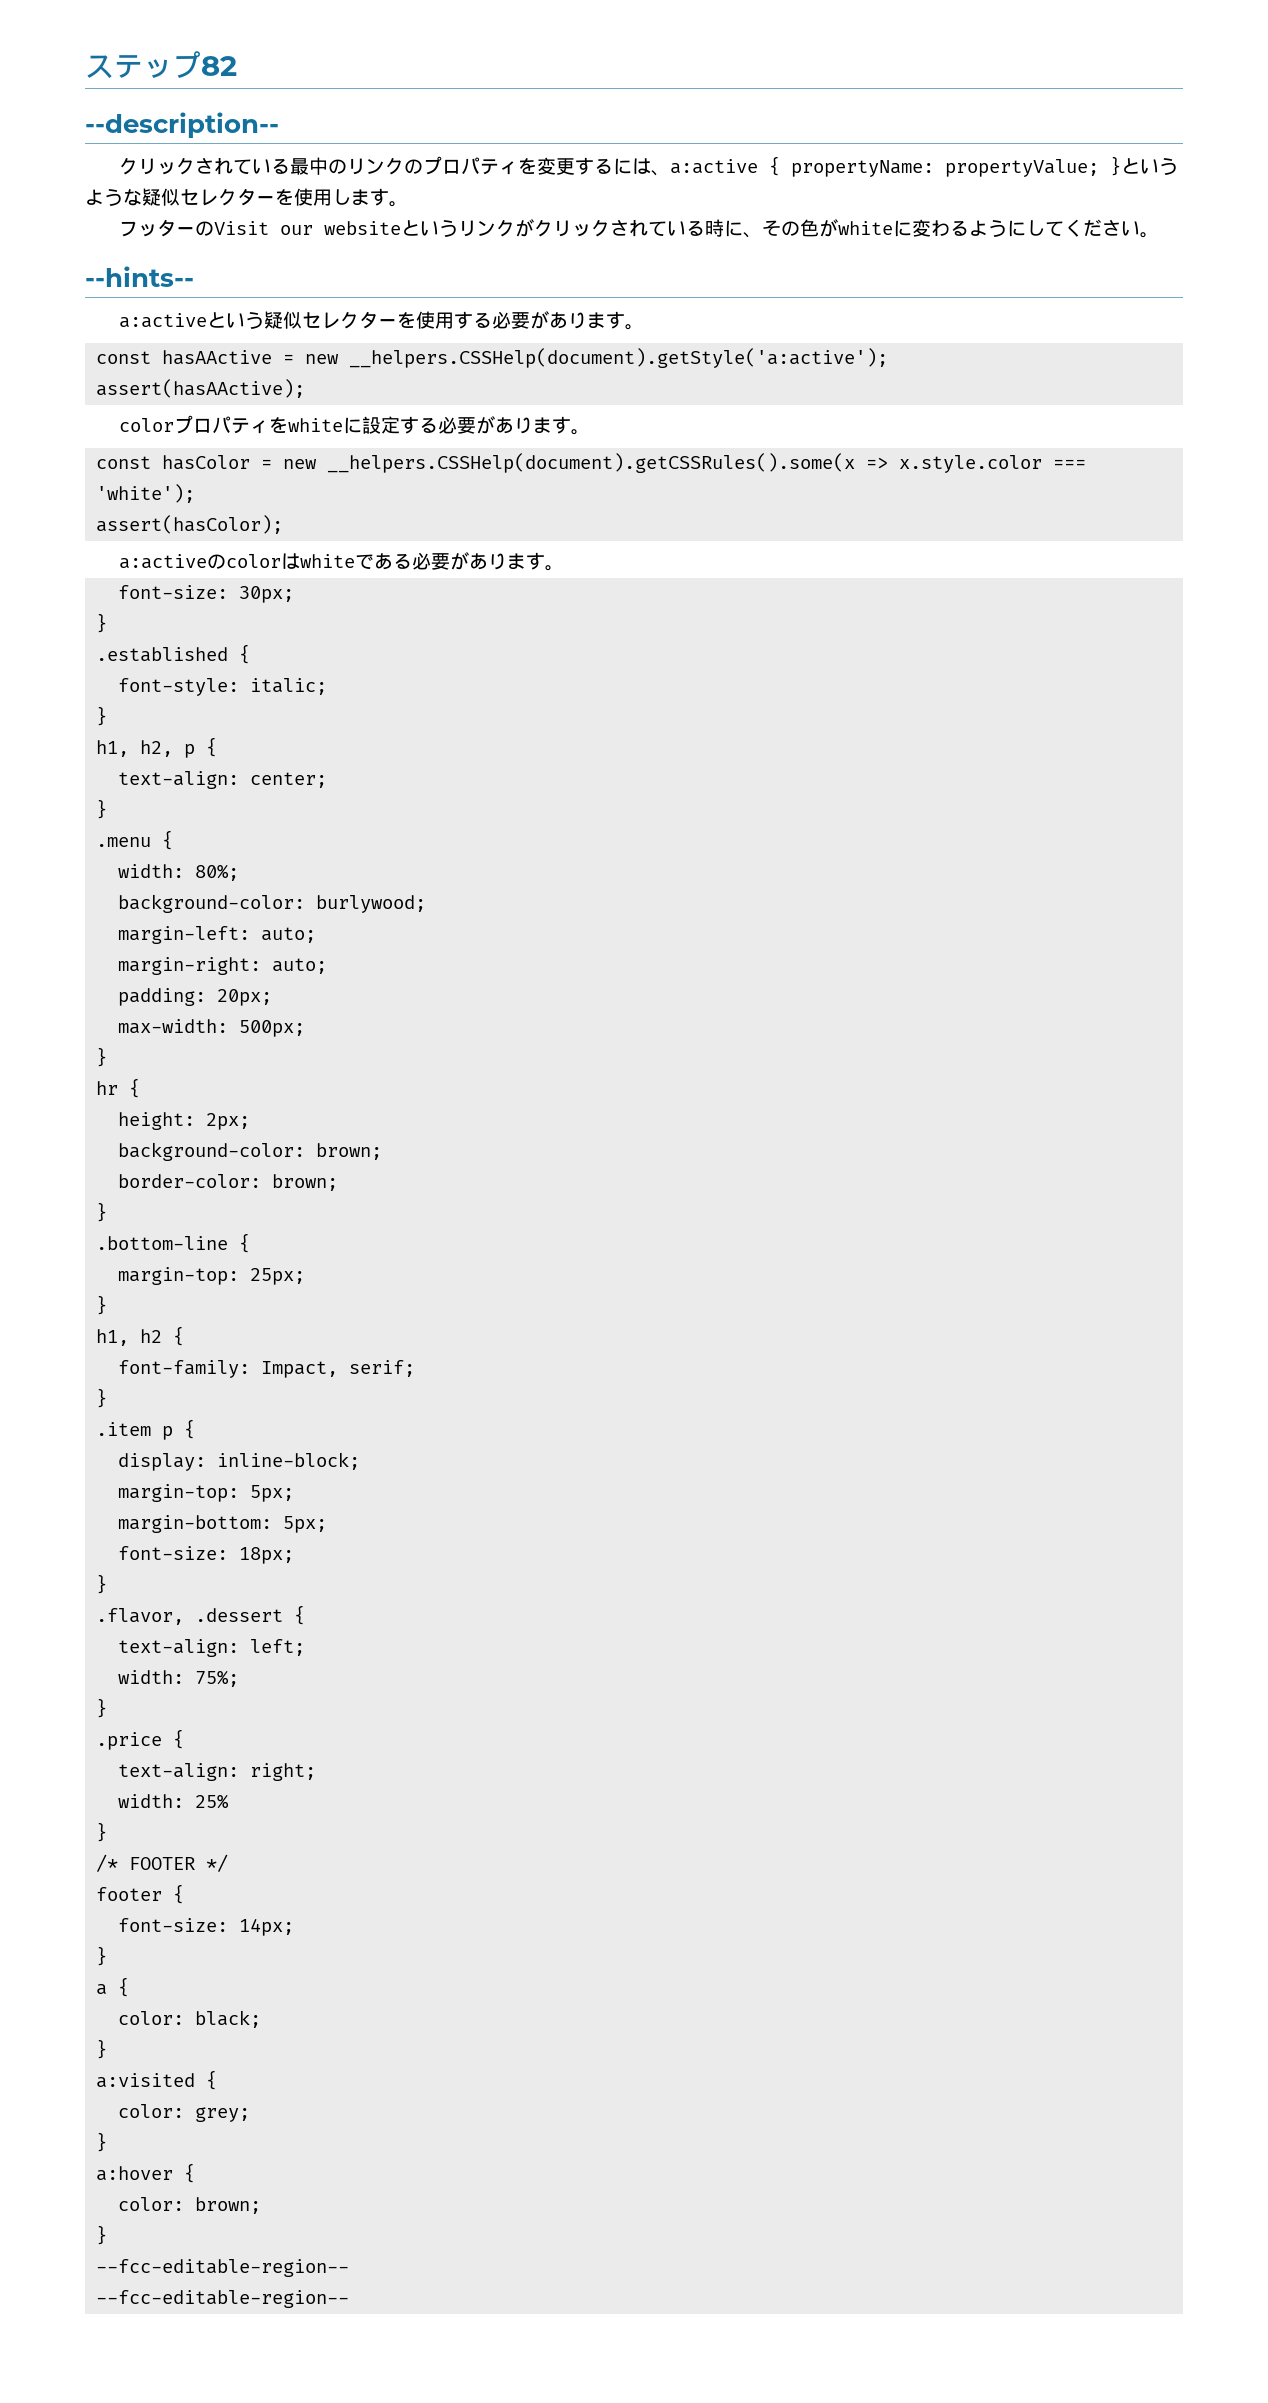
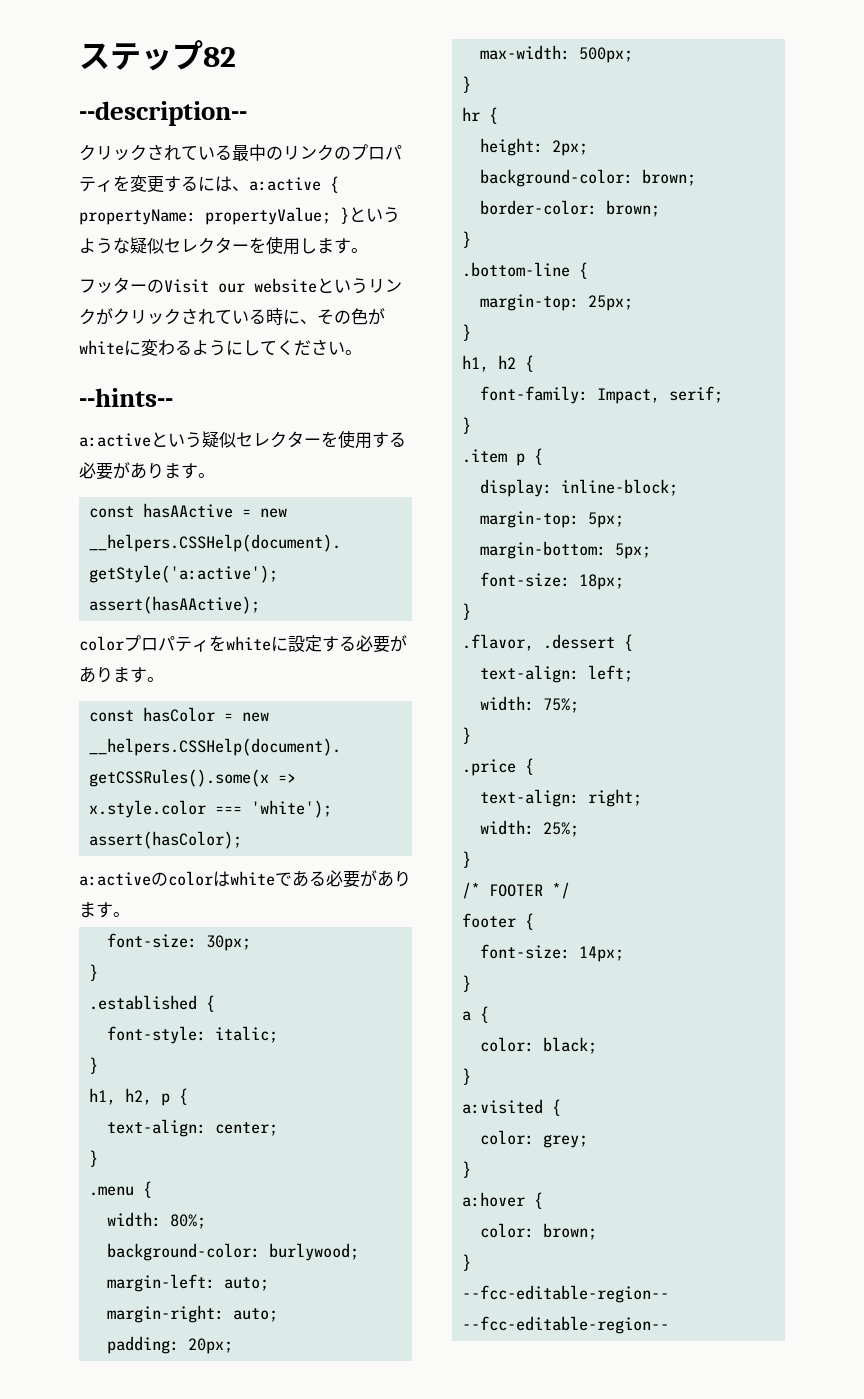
- width: 25%
+ width: 25%;

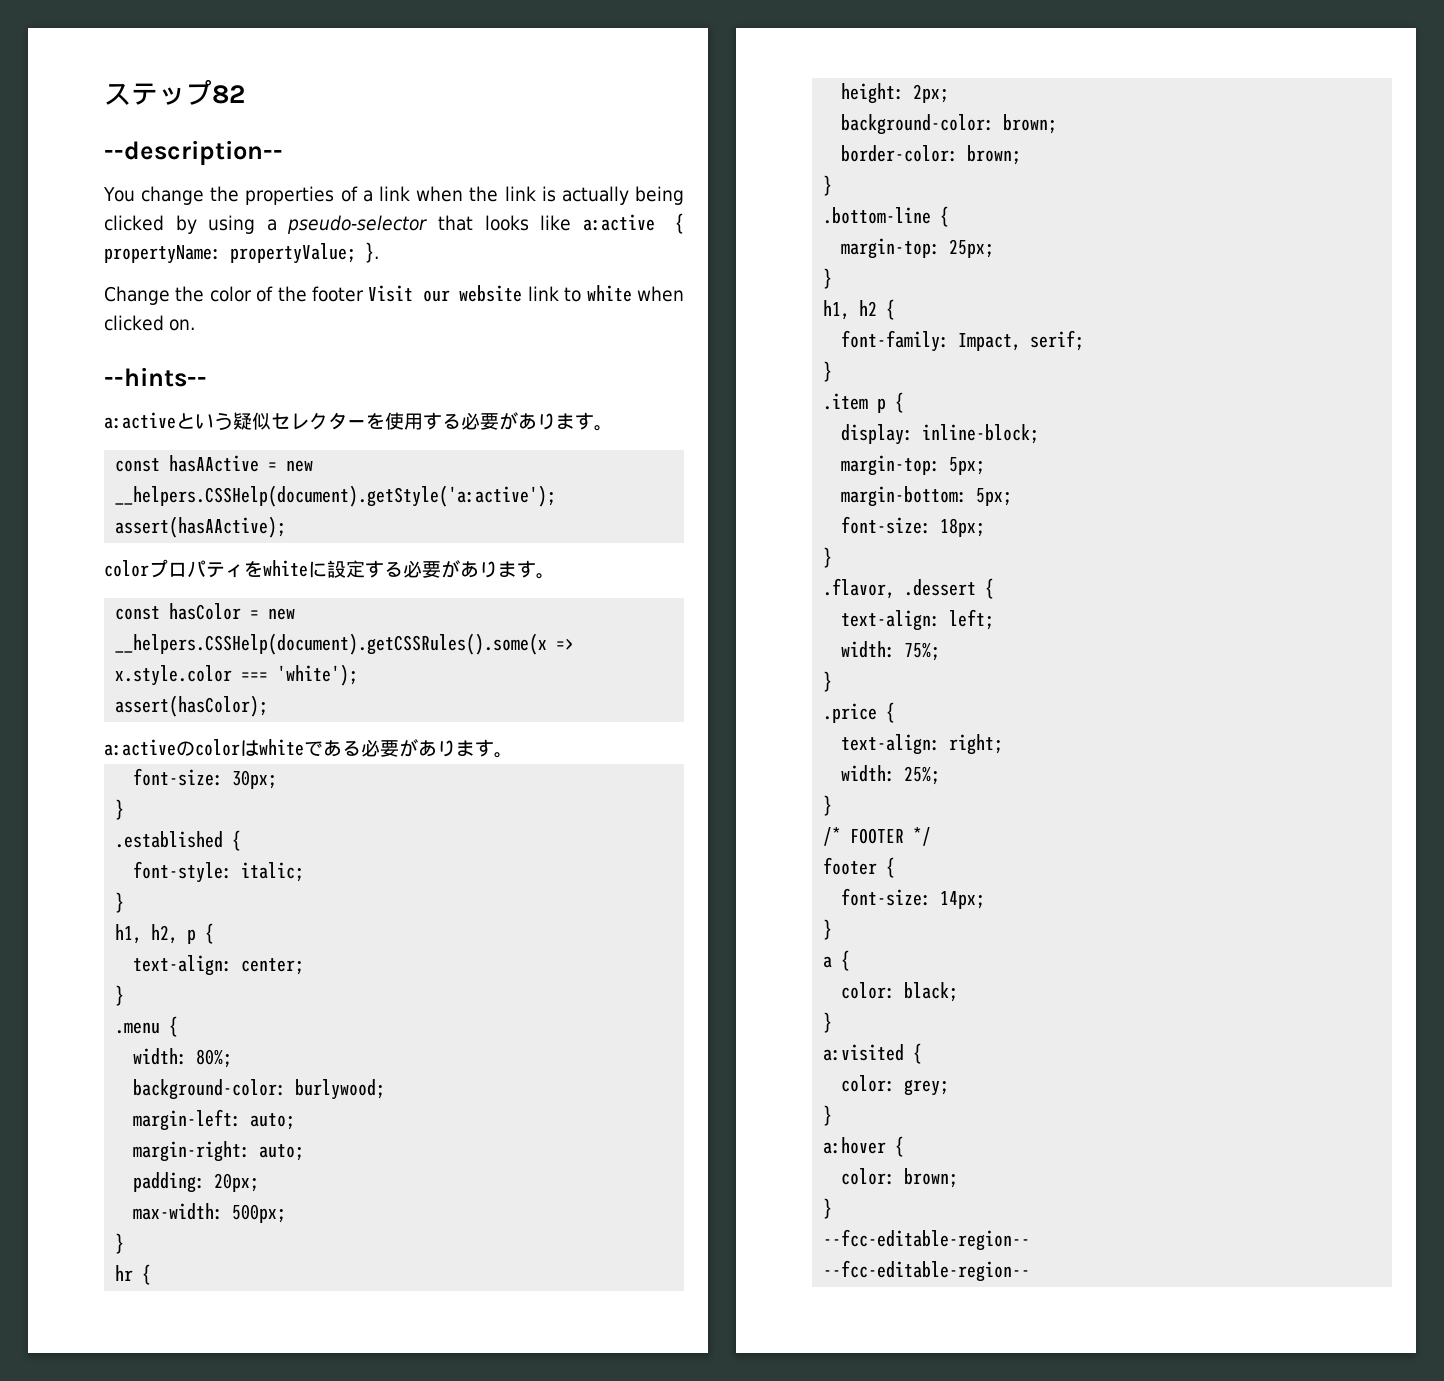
- クリックされている最中のリンクのプロパティを変更するには、a:active { propertyName: propertyValue; }というような疑似セレクターを使用します。
- フッターのVisit our websiteというリンクがクリックされている時に、その色がwhiteに変わるようにしてください。
+ You change the properties of a link when the link is actually being clicked by using a pseudo-selector that looks like a:active { propertyName: propertyValue; }.
+ Change the color of the footer Visit our website link to white when clicked on.

